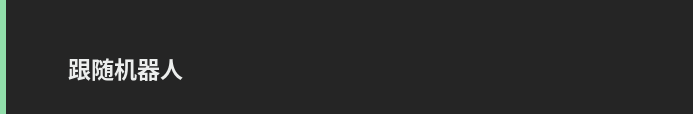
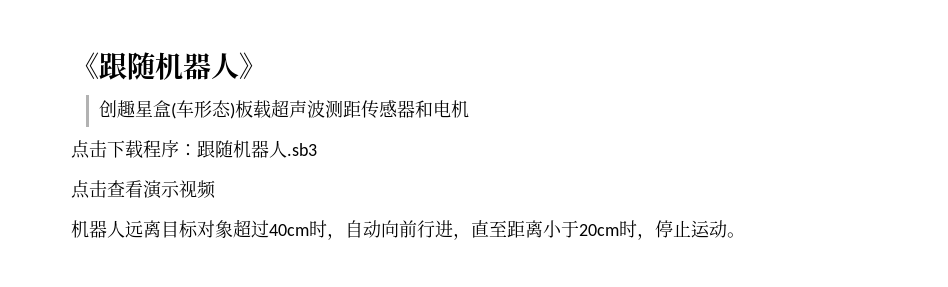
- 跟随机器人
+ 《跟随机器人》
+ 创趣星盒(车形态)板载超声波测距传感器和电机
+ 点击下载程序：跟随机器人.sb3
+ 点击查看演示视频
+ 机器人远离目标对象超过40cm时，自动向前行进，直至距离小于20cm时，停止运动。

